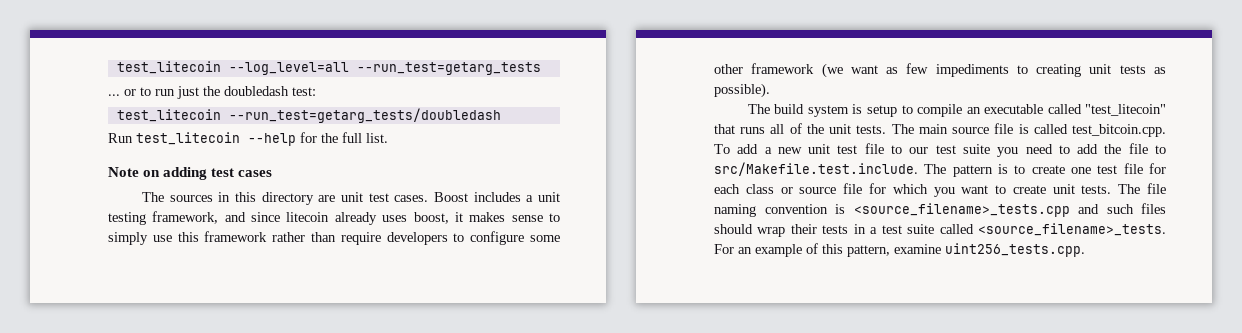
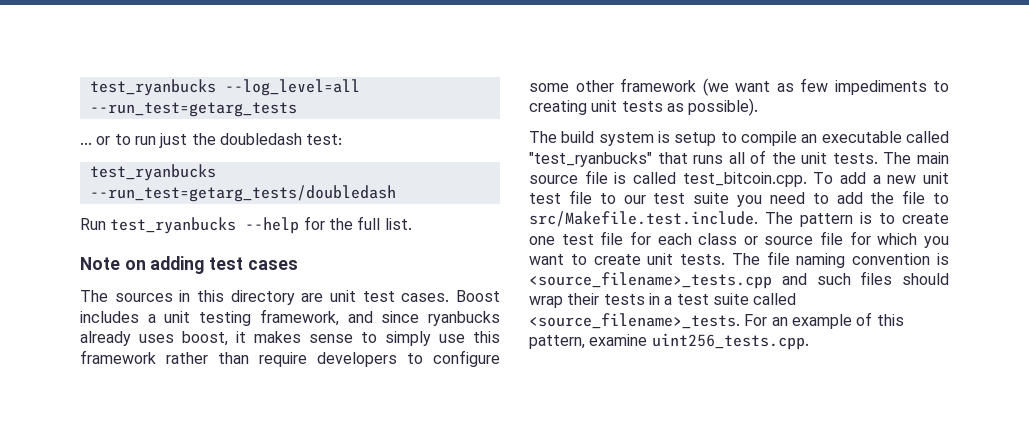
- test_litecoin --log_level=all --run_test=getarg_tests
+ test_ryanbucks --log_level=all --run_test=getarg_tests
- test_litecoin --run_test=getarg_tests/doubledash
+ test_ryanbucks --run_test=getarg_tests/doubledash
- Run test_litecoin --help for the full list.
+ Run test_ryanbucks --help for the full list.
- Boost includes a unit testing framework, and since litecoin already uses boost, it makes sense to simply use this framework rather than require developers to configure some other framework (we want as few impediments to creating unit tests as possible).
+ Boost includes a unit testing framework, and since ryanbucks already uses boost, it makes sense to simply use this framework rather than require developers to configure some other framework (we want as few impediments to creating unit tests as possible).
- The build system is setup to compile an executable called "test_litecoin" that runs all of the unit tests.
+ The build system is setup to compile an executable called "test_ryanbucks" that runs all of the unit tests.

